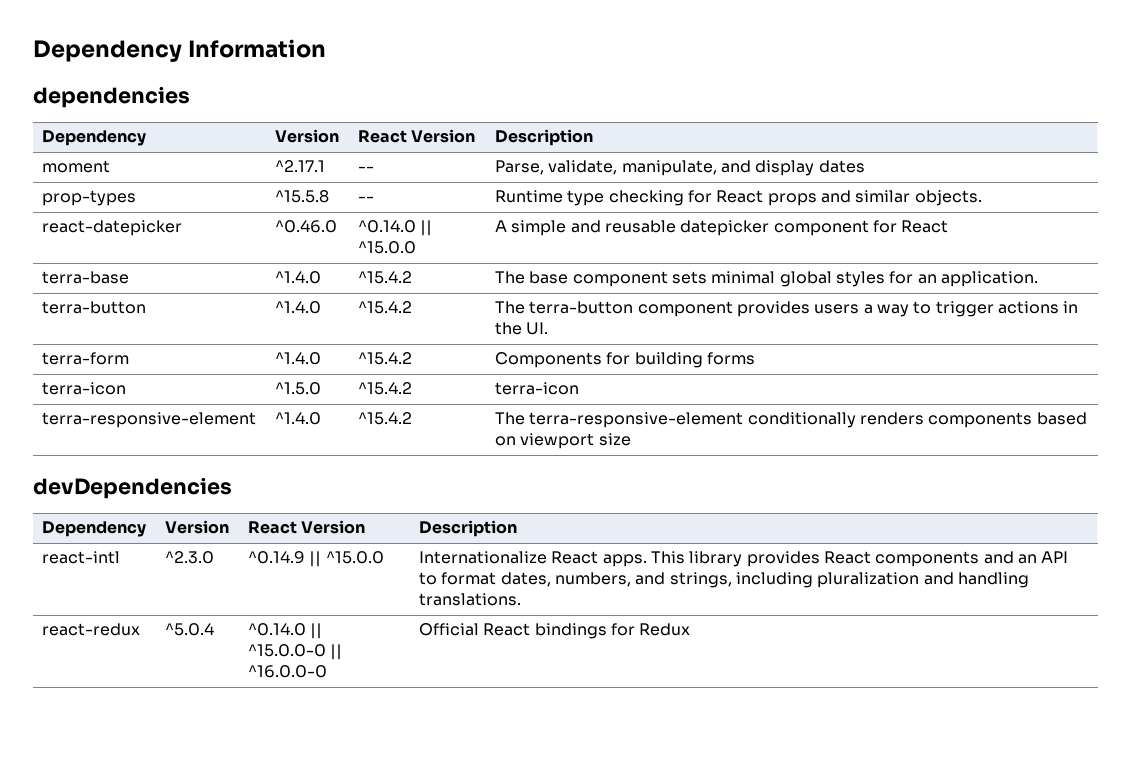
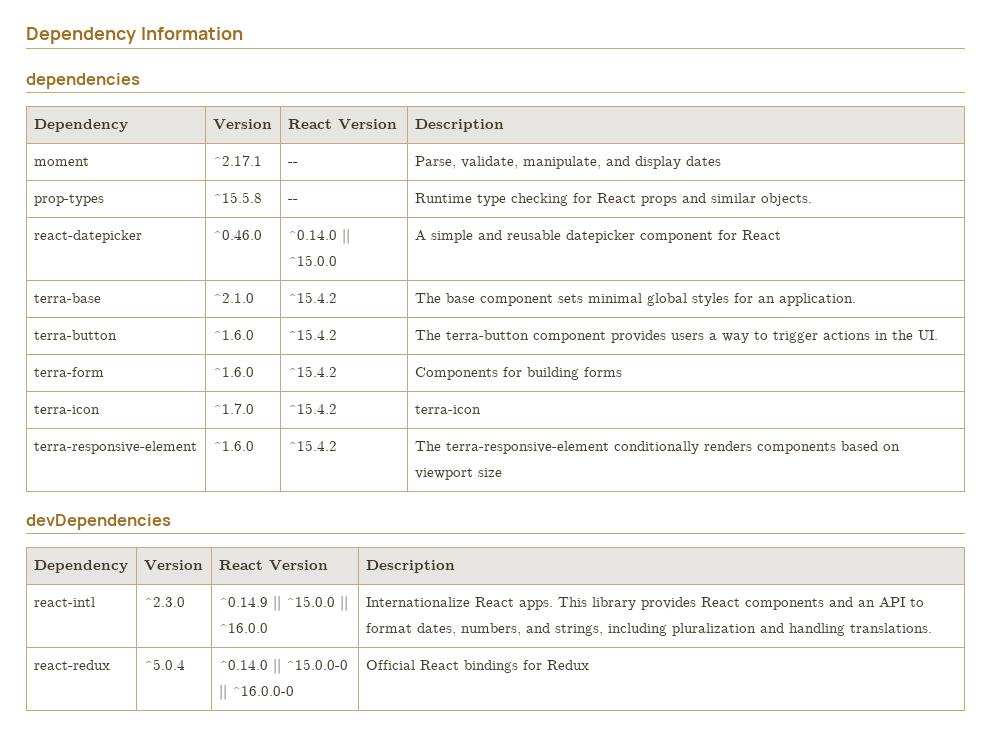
- terra-base | ^1.4.0 | ^15.4.2 | The base component sets minimal global styles for an application.
+ terra-base | ^2.1.0 | ^15.4.2 | The base component sets minimal global styles for an application.
- terra-button | ^1.4.0 | ^15.4.2 | The terra-button component provides users a way to trigger actions in the UI.
+ terra-button | ^1.6.0 | ^15.4.2 | The terra-button component provides users a way to trigger actions in the UI.
- terra-form | ^1.4.0 | ^15.4.2 | Components for building forms
+ terra-form | ^1.6.0 | ^15.4.2 | Components for building forms
- terra-icon | ^1.5.0 | ^15.4.2 | terra-icon
+ terra-icon | ^1.7.0 | ^15.4.2 | terra-icon
- terra-responsive-element | ^1.4.0 | ^15.4.2 | The terra-responsive-element conditionally renders components based on viewport size
+ terra-responsive-element | ^1.6.0 | ^15.4.2 | The terra-responsive-element conditionally renders components based on viewport size
- react-intl | ^2.3.0 | ^0.14.9 || ^15.0.0 | Internationalize React apps. This library provides React components and an API to format dates, numbers, and strings, including pluralization and handling translations.
+ react-intl | ^2.3.0 | ^0.14.9 || ^15.0.0 || ^16.0.0 | Internationalize React apps. This library provides React components and an API to format dates, numbers, and strings, including pluralization and handling translations.

